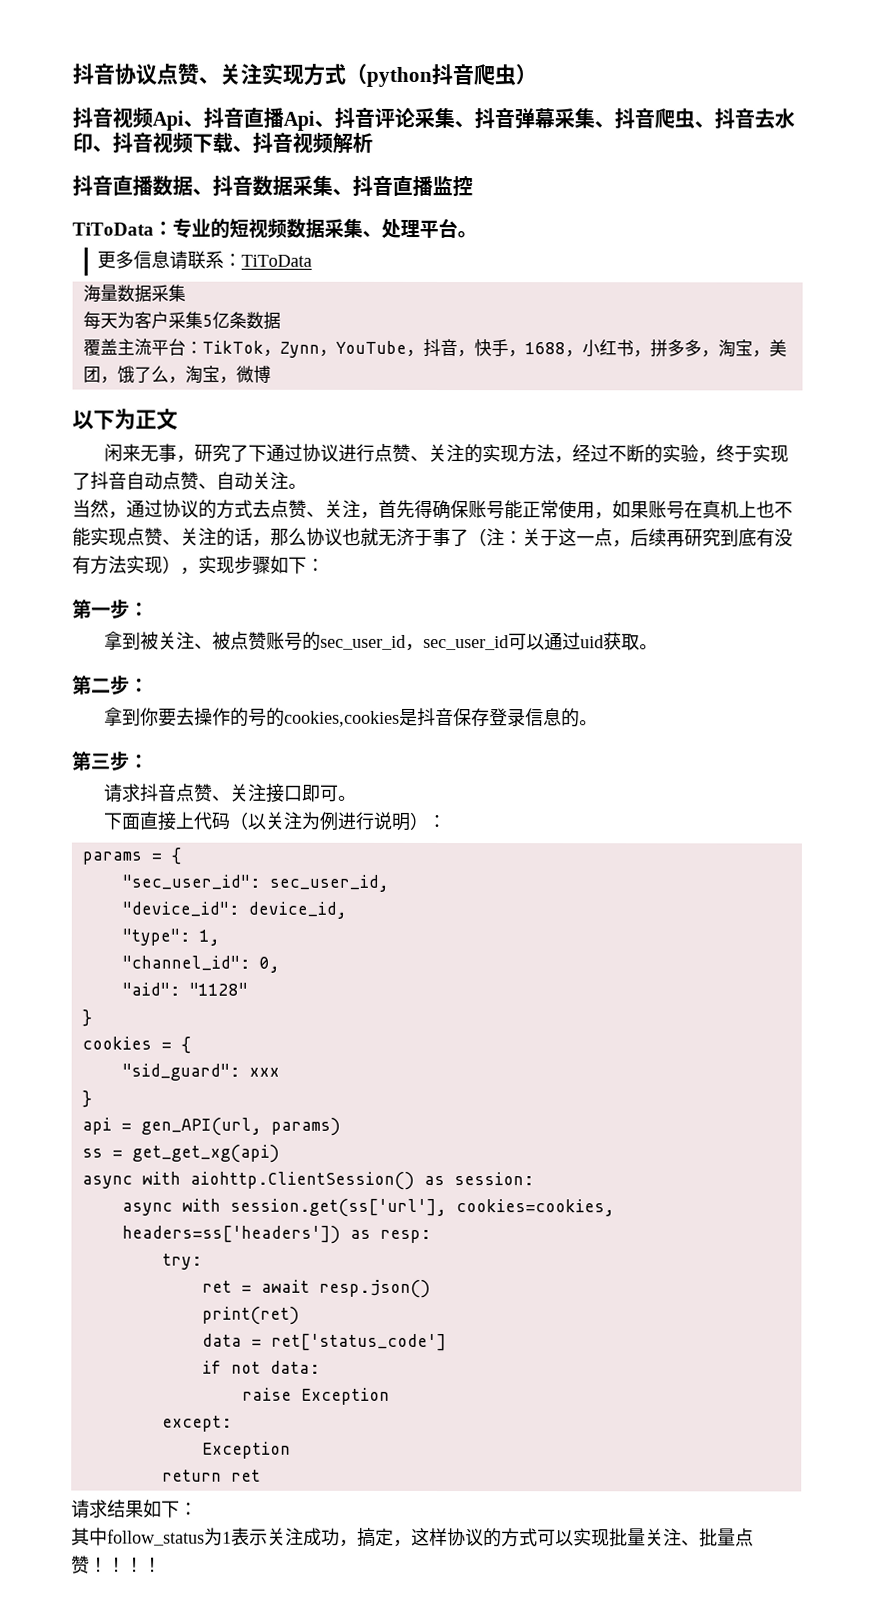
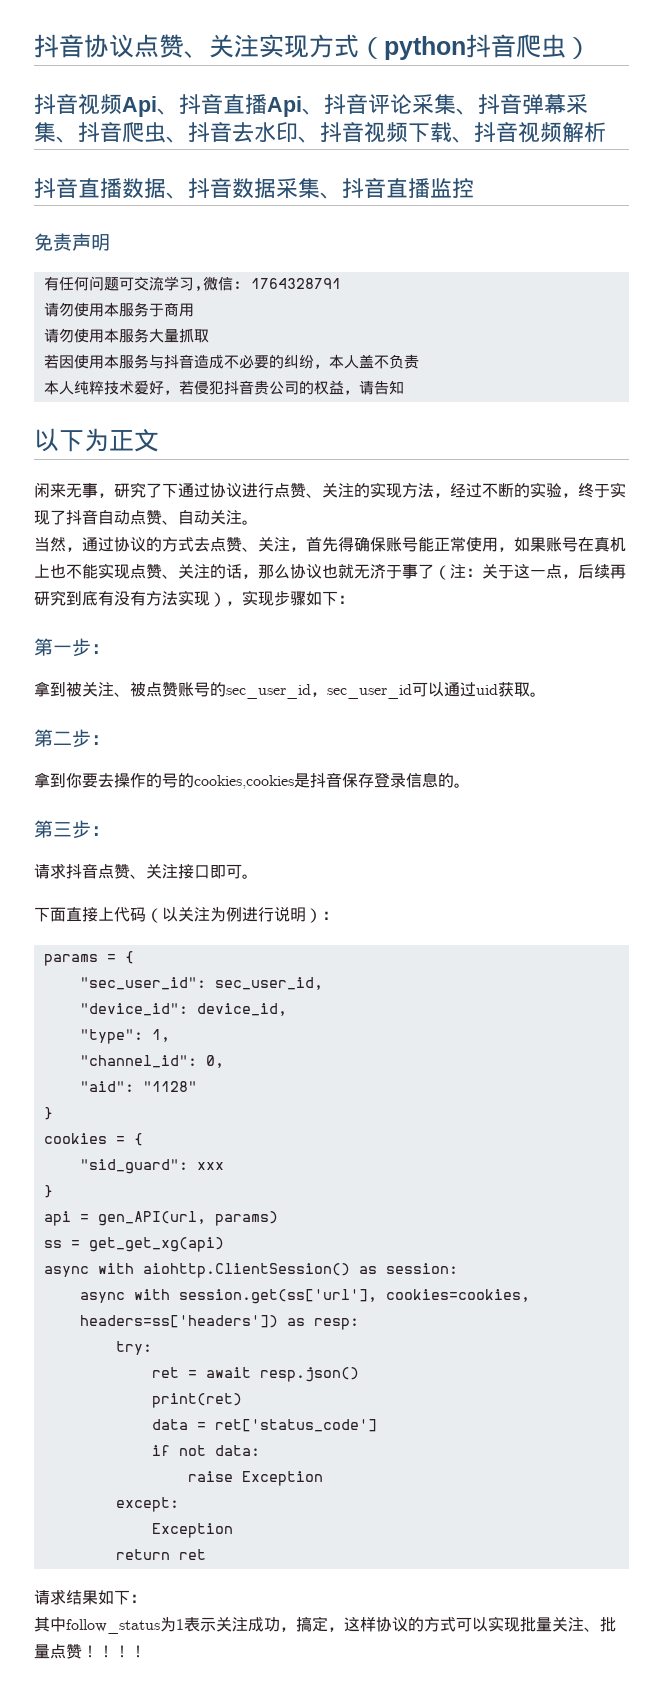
- TiToData：专业的短视频数据采集、处理平台。
- 更多信息请联系：TiToData
- 海量数据采集
- 每天为客户采集5亿条数据
- 覆盖主流平台：TikTok，Zynn，YouTube，抖音，快手，1688，小红书，拼多多，淘宝，美团，饿了么，淘宝，微博
+ 免责声明
+ 有任何问题可交流学习,微信: 1764328791
+ 请勿使用本服务于商用
+ 请勿使用本服务大量抓取
+ 若因使用本服务与抖音造成不必要的纠纷，本人盖不负责
+ 本人纯粹技术爱好，若侵犯抖音贵公司的权益，请告知

